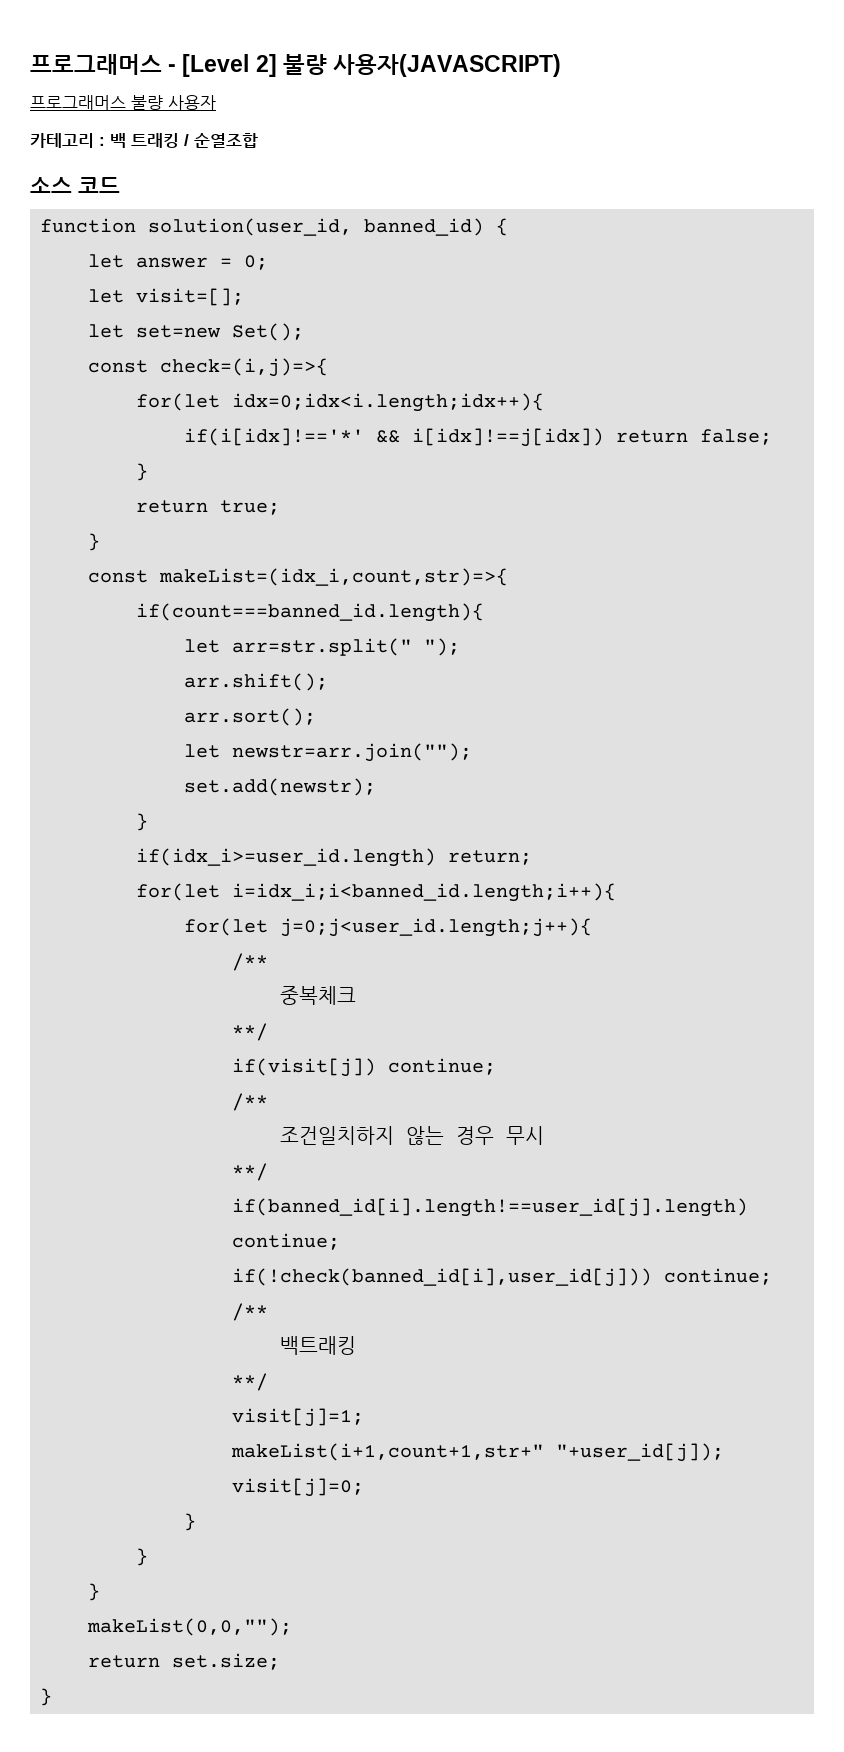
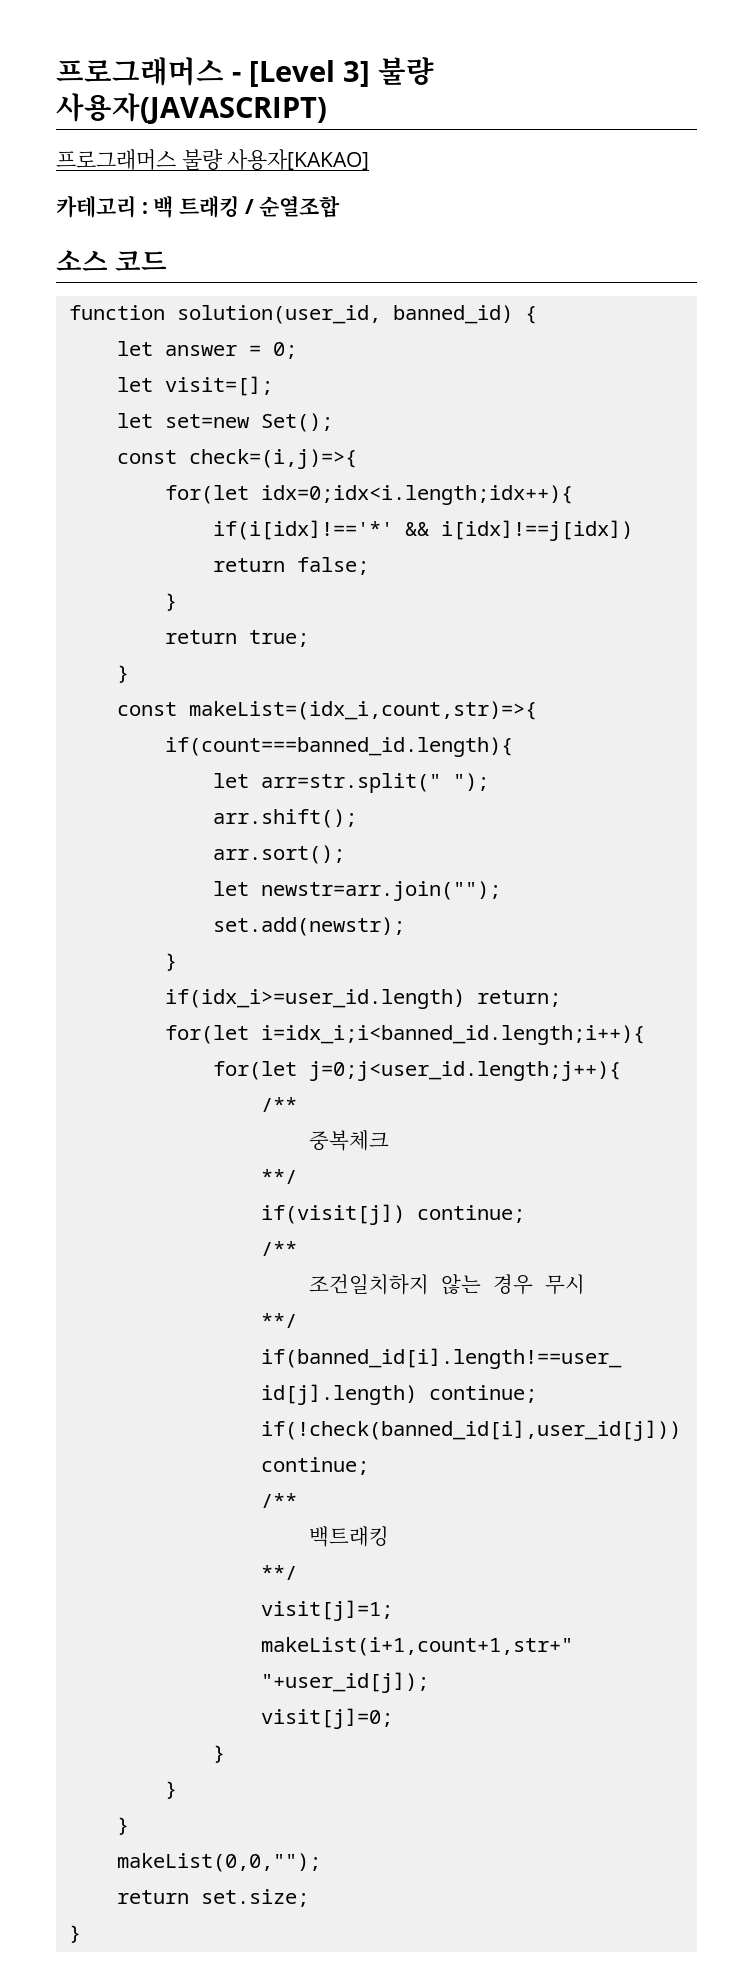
- 프로그래머스 - [Level 2] 불량 사용자(JAVASCRIPT)
+ 프로그래머스 - [Level 3] 불량 사용자(JAVASCRIPT)
- 프로그래머스 불량 사용자
+ 프로그래머스 불량 사용자[KAKAO]

